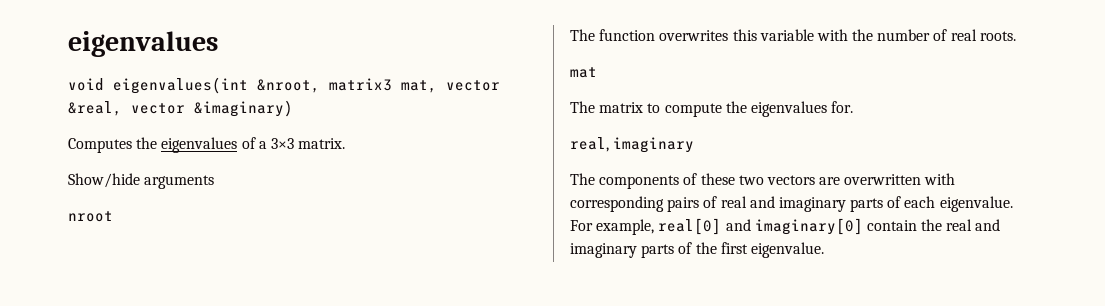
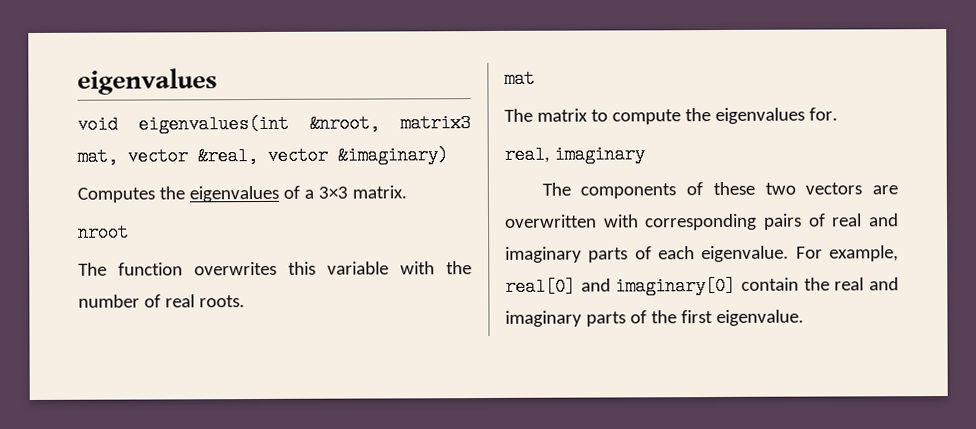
- Show/hide arguments

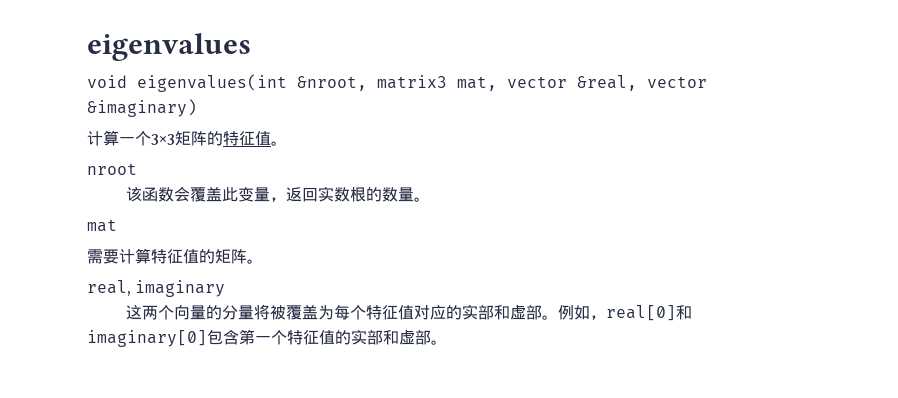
- Computes the eigenvalues of a 3×3 matrix.
+ 计算一个3×3矩阵的特征值。
  nroot
- The function overwrites this variable with the number of real roots.
+ 该函数会覆盖此变量，返回实数根的数量。
  mat
- The matrix to compute the eigenvalues for.
+ 需要计算特征值的矩阵。
  real, imaginary
- The components of these two vectors are overwritten with corresponding pairs of real and imaginary parts of each eigenvalue. For example, real[0] and imaginary[0] contain the real and imaginary parts of the first eigenvalue.
+ 这两个向量的分量将被覆盖为每个特征值对应的实部和虚部。例如，real[0]和imaginary[0]包含第一个特征值的实部和虚部。

